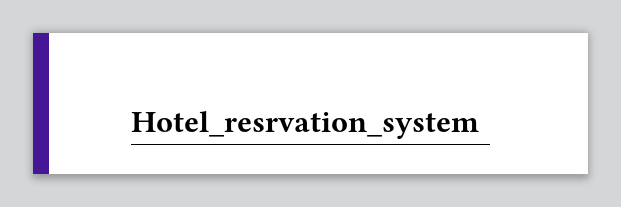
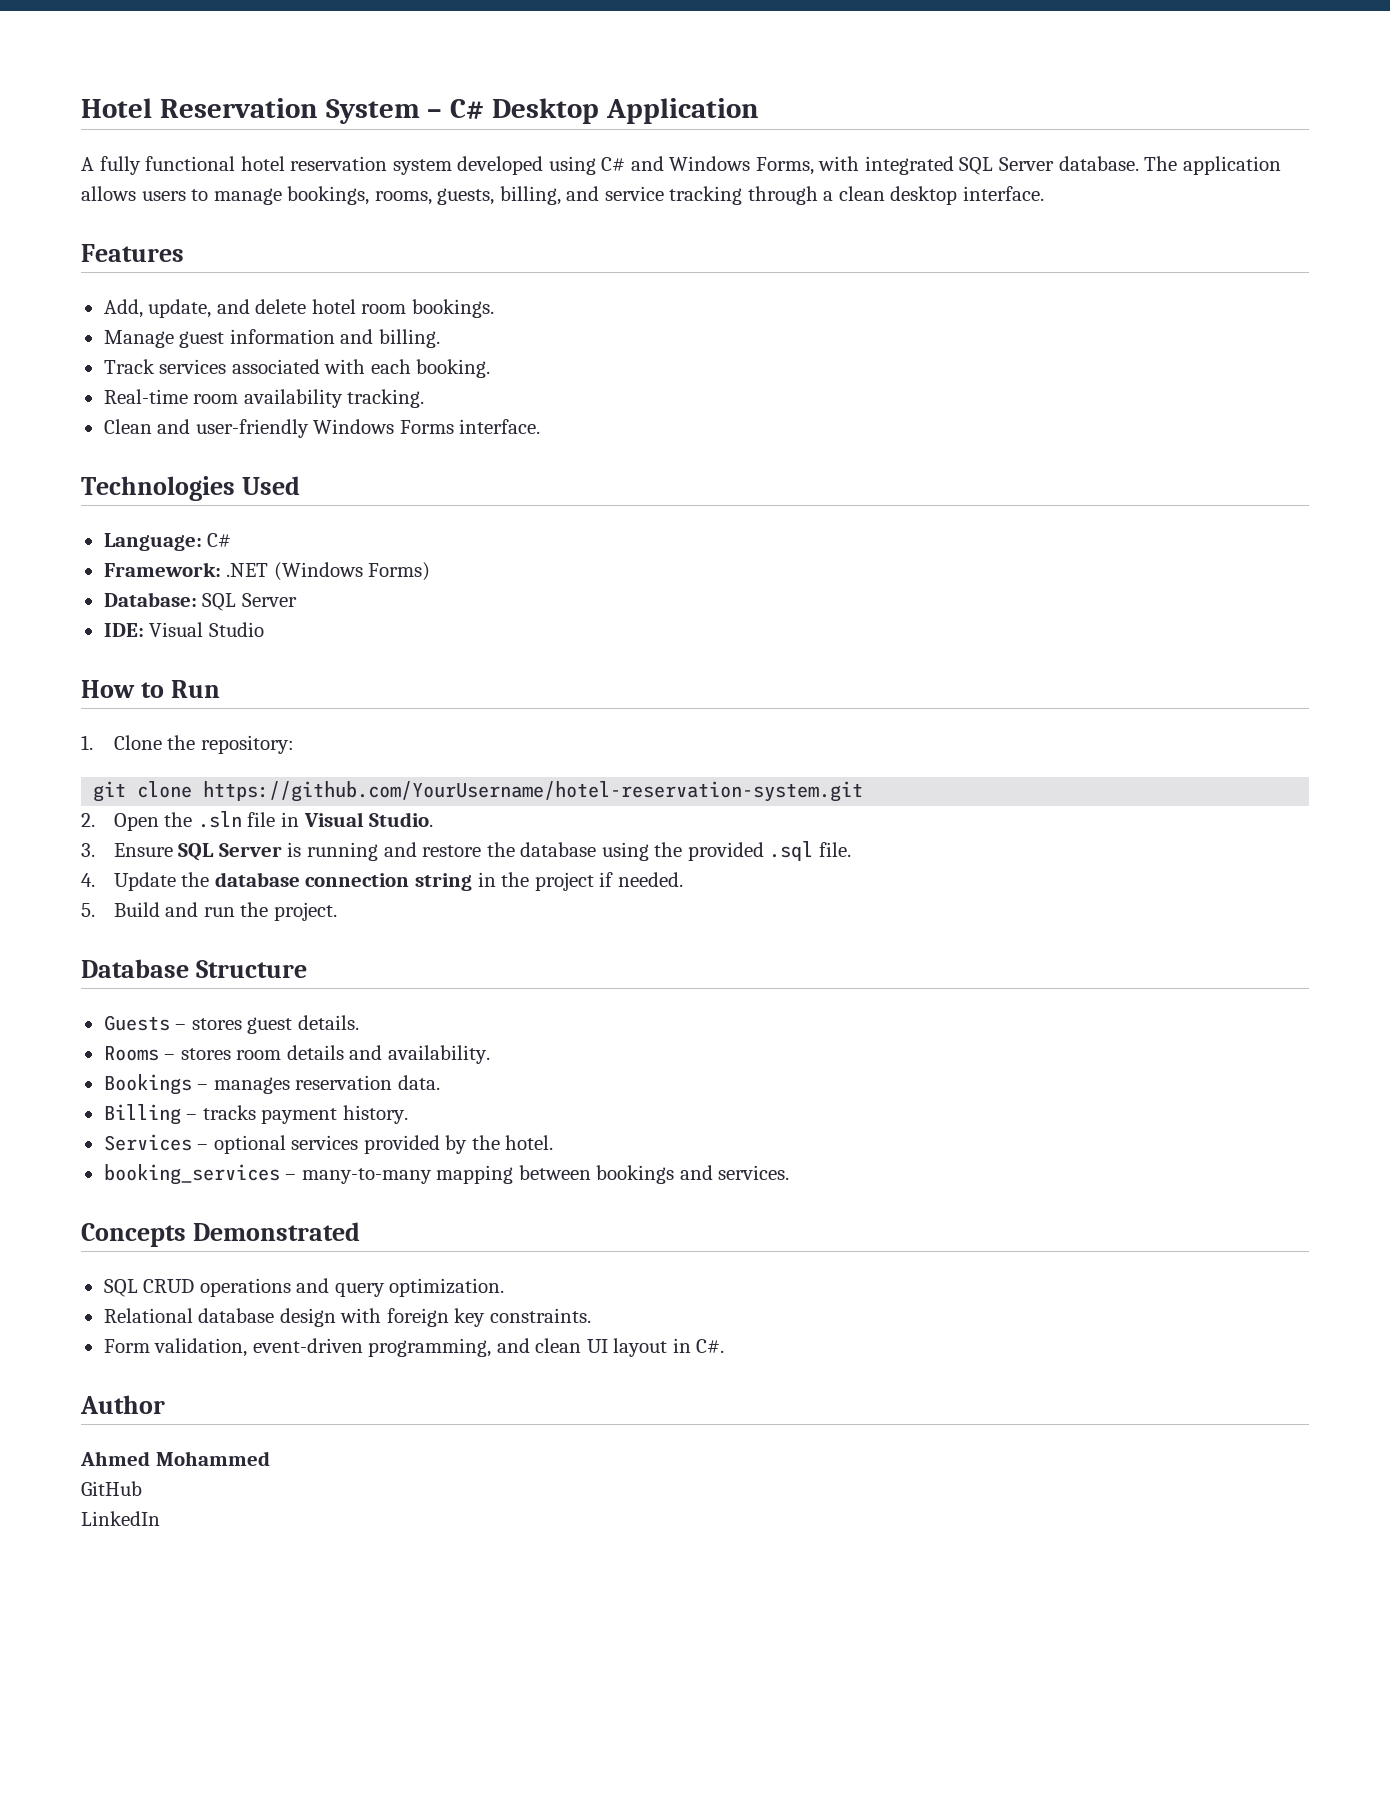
- Hotel_resrvation_system
+ Hotel Reservation System – C# Desktop Application
+ A fully functional hotel reservation system developed using C# and Windows Forms, with integrated SQL Server database. The application allows users to manage bookings, rooms, guests, billing, and service tracking through a clean desktop interface.
+ Features
+ Add, update, and delete hotel room bookings.
+ Manage guest information and billing.
+ Track services associated with each booking.
+ Real-time room availability tracking.
+ Clean and user-friendly Windows Forms interface.
+ Technologies Used
+ Language: C#
+ Framework: .NET (Windows Forms)
+ Database: SQL Server
+ IDE: Visual Studio
+ How to Run
+ 1. Clone the repository:
+ git clone https://github.com/YourUsername/hotel-reservation-system.git
+ 2. Open the .sln file in Visual Studio.
+ 3. Ensure SQL Server is running and restore the database using the provided .sql file.
+ 4. Update the database connection string in the project if needed.
+ 5. Build and run the project.
+ Database Structure
+ Guests – stores guest details.
+ Rooms – stores room details and availability.
+ Bookings – manages reservation data.
+ Billing – tracks payment history.
+ Services – optional services provided by the hotel.
+ booking_services – many-to-many mapping between bookings and services.
+ Concepts Demonstrated
+ SQL CRUD operations and query optimization.
+ Relational database design with foreign key constraints.
+ Form validation, event-driven programming, and clean UI layout in C#.
+ Author
+ Ahmed Mohammed
+ GitHub
+ LinkedIn

